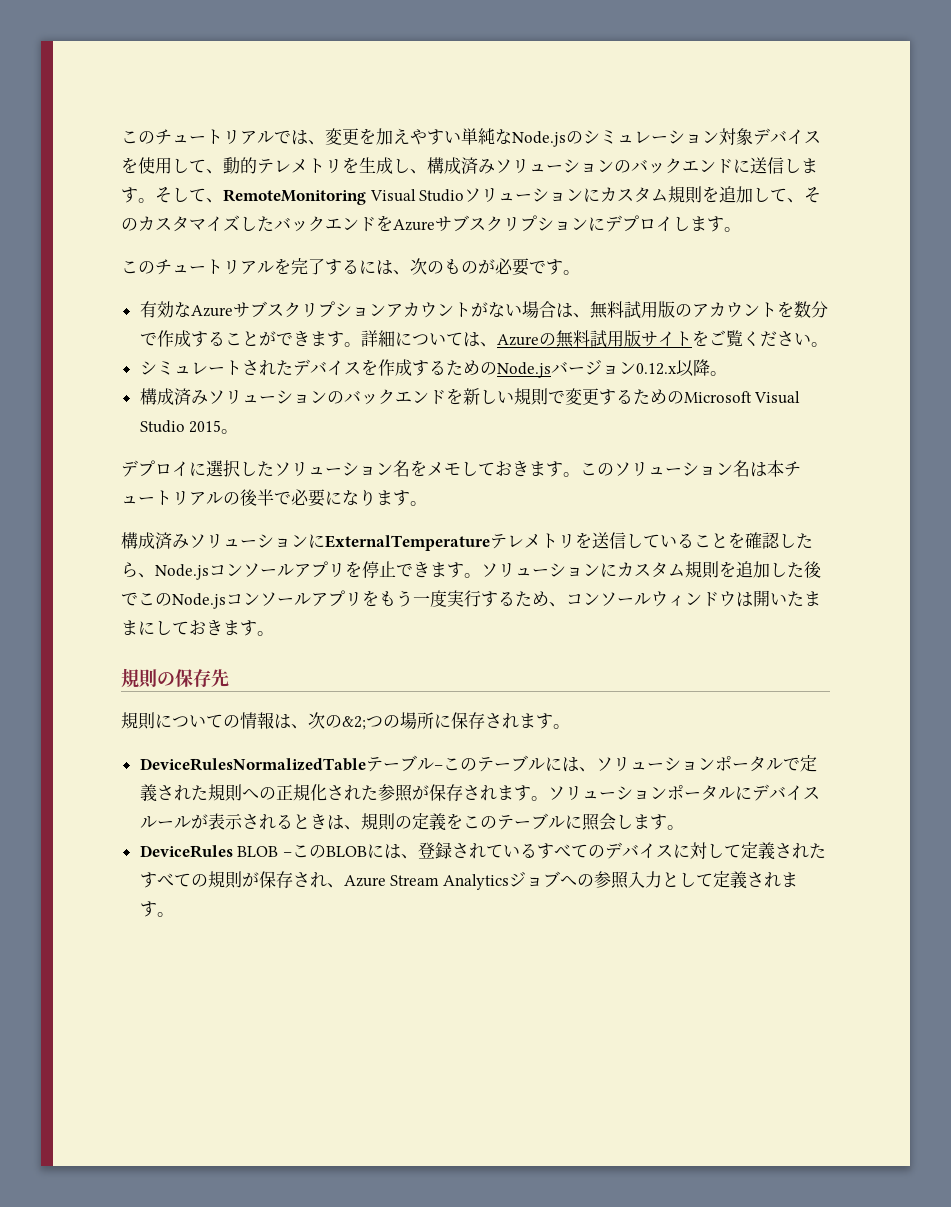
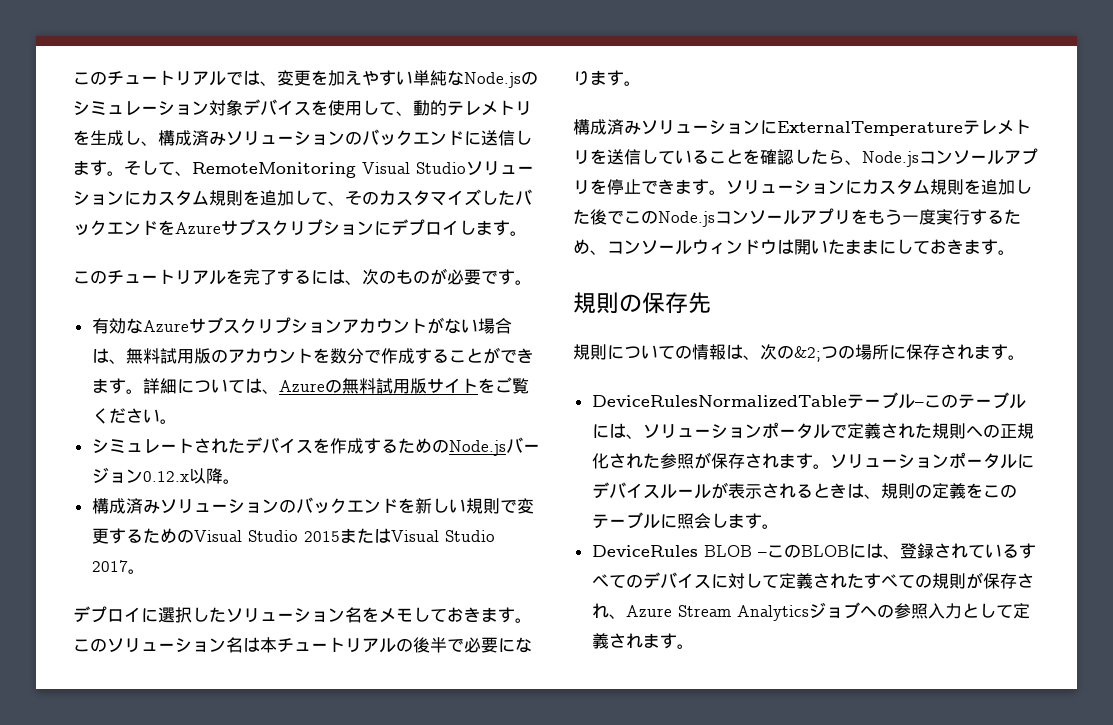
- 構成済みソリューションのバックエンドを新しい規則で変更するためのMicrosoft Visual Studio 2015。
+ 構成済みソリューションのバックエンドを新しい規則で変更するためのVisual Studio 2015またはVisual Studio 2017。

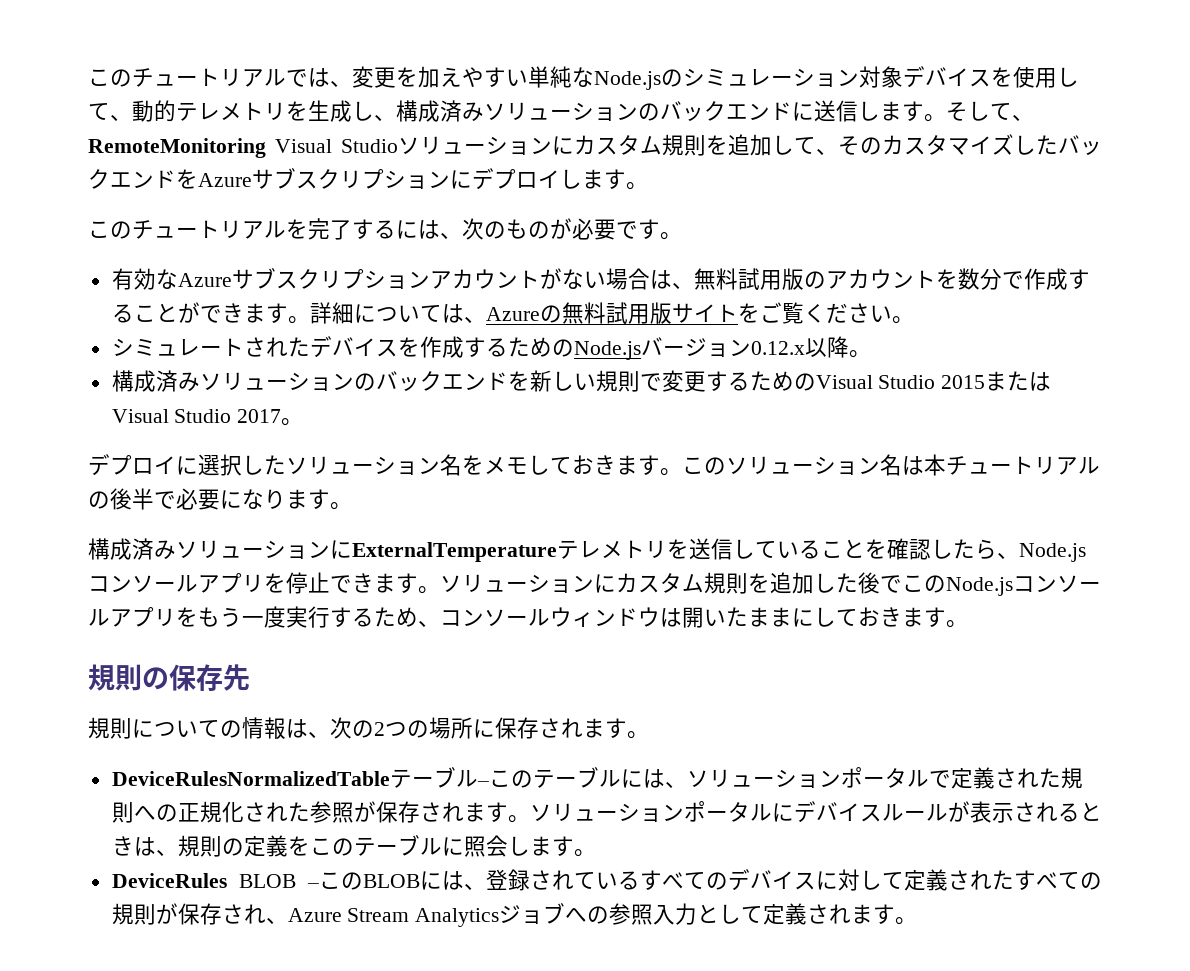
- 規則についての情報は、次の&2;つの場所に保存されます。
+ 規則についての情報は、次の2つの場所に保存されます。

